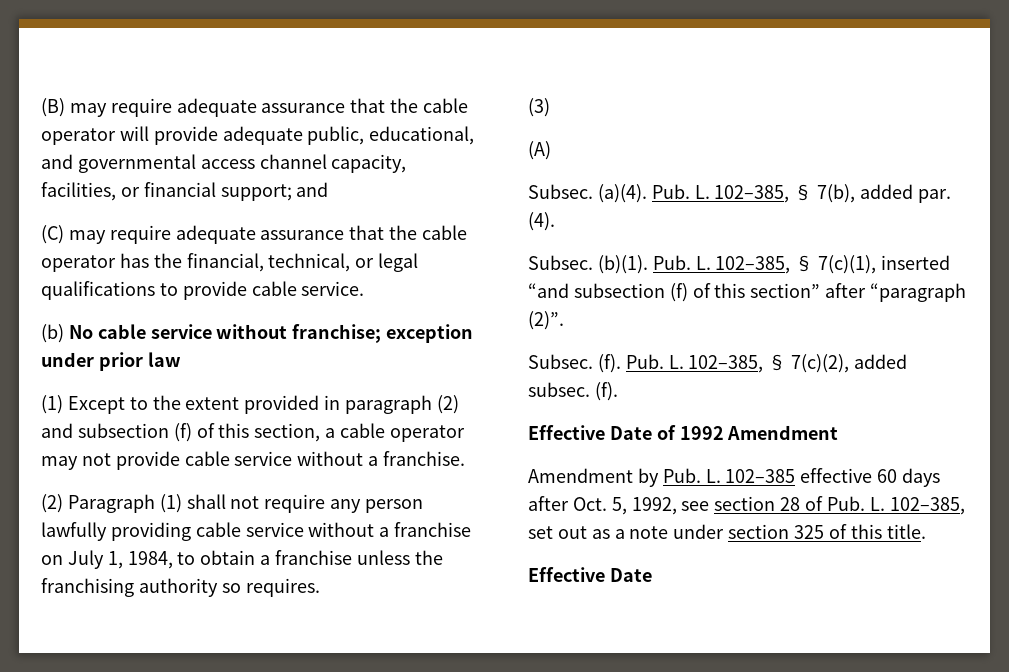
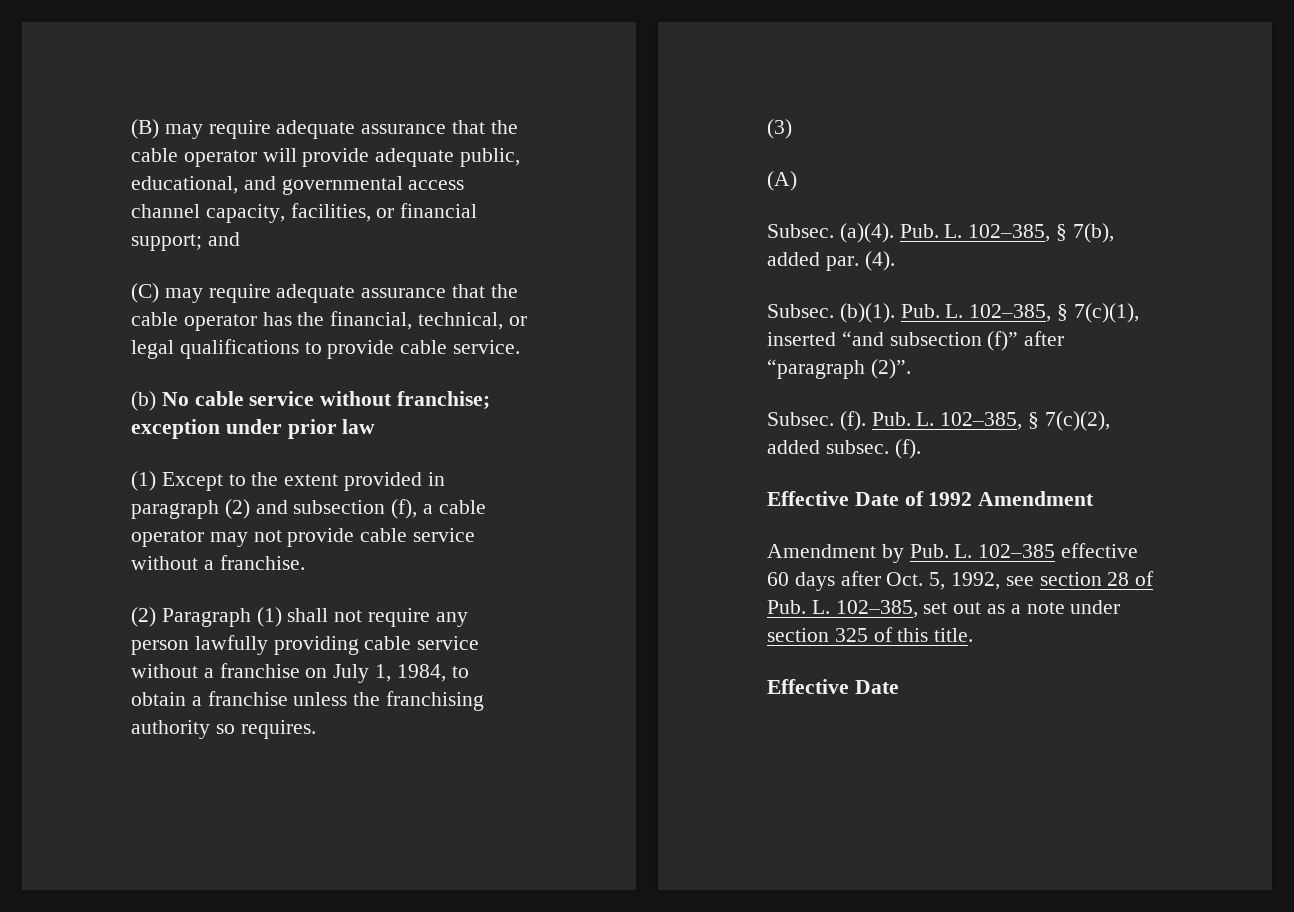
- (1) Except to the extent provided in paragraph (2) and subsection (f) of this section, a cable operator may not provide cable service without a franchise.
+ (1) Except to the extent provided in paragraph (2) and subsection (f), a cable operator may not provide cable service without a franchise.
- Pub. L. 102–385, § 7(c)(1), inserted “and subsection (f) of this section” after “paragraph (2)”.
+ Pub. L. 102–385, § 7(c)(1), inserted “and subsection (f)” after “paragraph (2)”.

